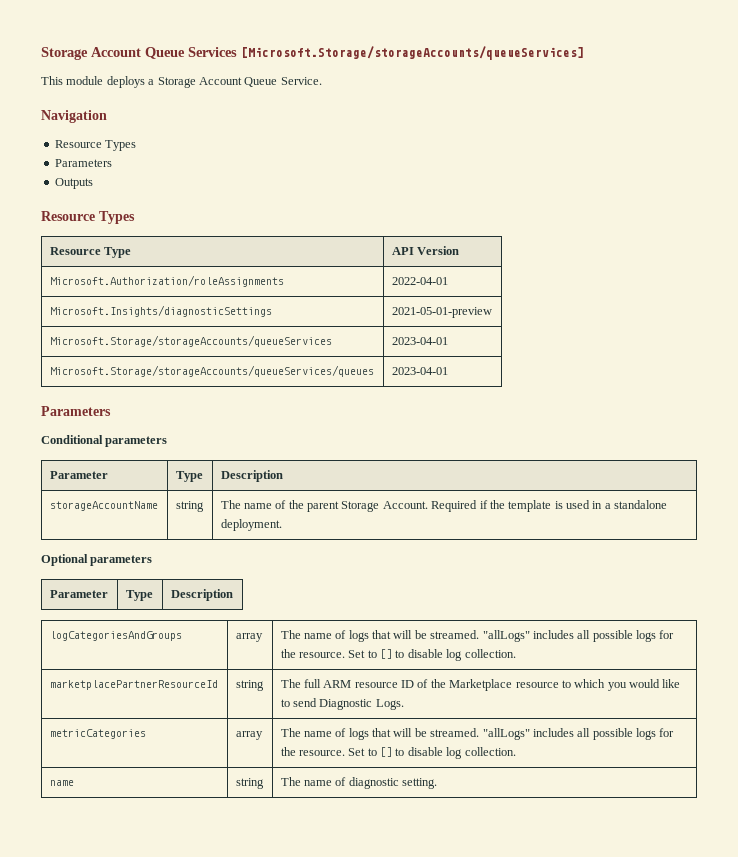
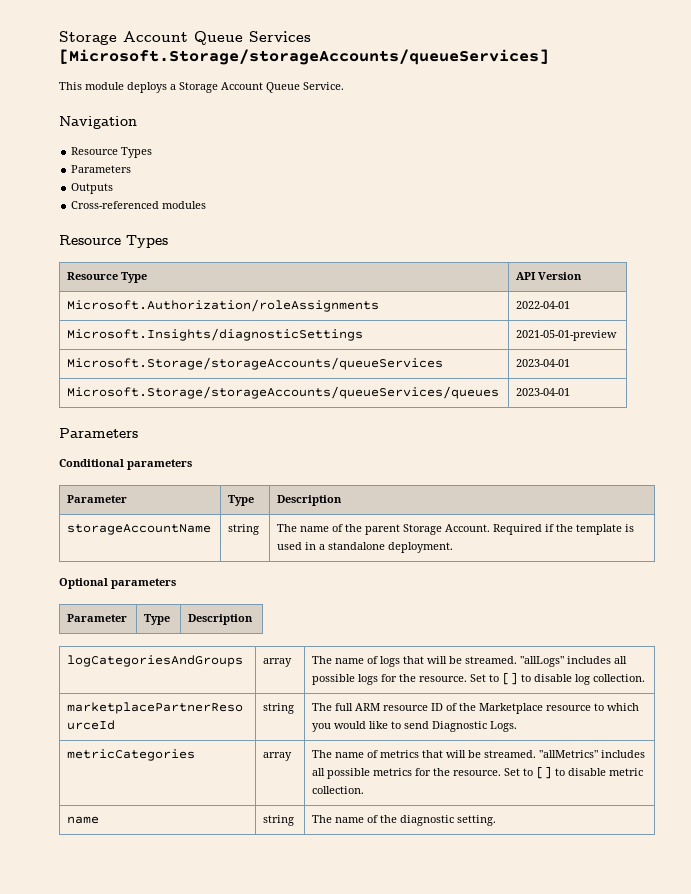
+ Cross-referenced modules
- metricCategories | array | The name of logs that will be streamed. "allLogs" includes all possible logs for the resource. Set to [] to disable log collection.
+ metricCategories | array | The name of metrics that will be streamed. "allMetrics" includes all possible metrics for the resource. Set to [] to disable metric collection.
- name | string | The name of diagnostic setting.
+ name | string | The name of the diagnostic setting.

